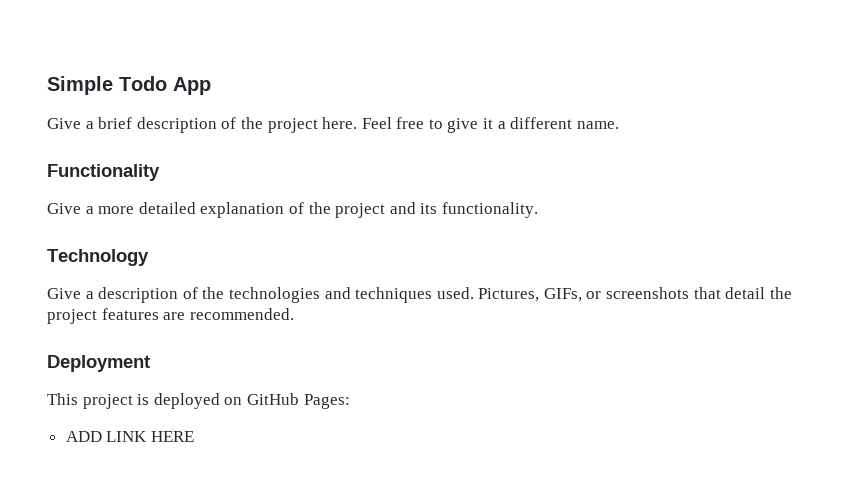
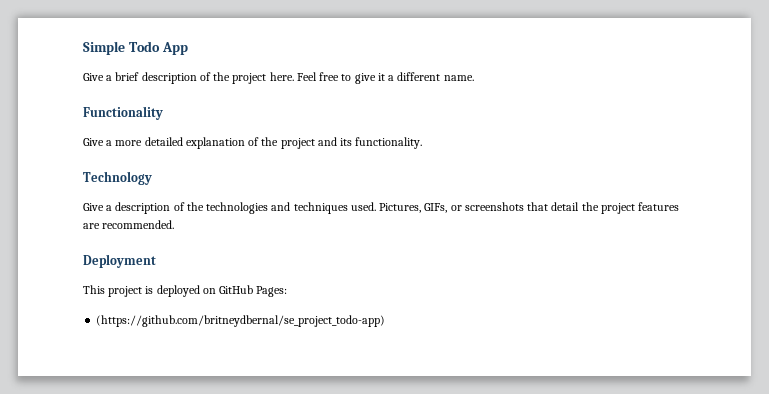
- ADD LINK HERE
+ (https://github.com/britneydbernal/se_project_todo-app)

